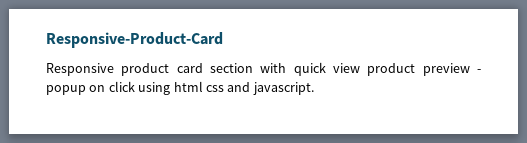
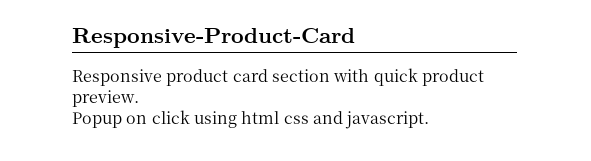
- Responsive product card section with quick view product preview - popup on click using html css and javascript.
+ Responsive product card section with quick product preview.
+ Popup on click using html css and javascript.

